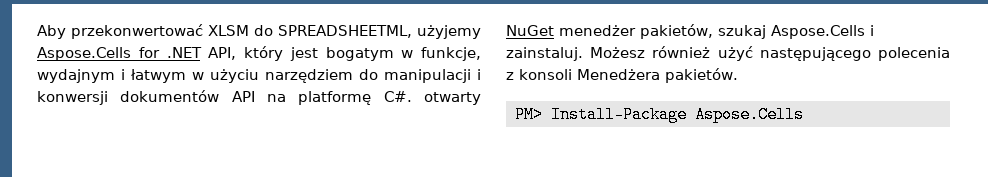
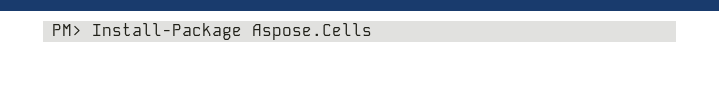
- Aby przekonwertować XLSM do SPREADSHEETML, użyjemy Aspose.Cells for .NET API, który jest bogatym w funkcje, wydajnym i łatwym w użyciu narzędziem do manipulacji i konwersji dokumentów API na platformę C#. otwarty NuGet menedżer pakietów, szukaj Aspose.Cells i zainstaluj. Możesz również użyć następującego polecenia z konsoli Menedżera pakietów.

